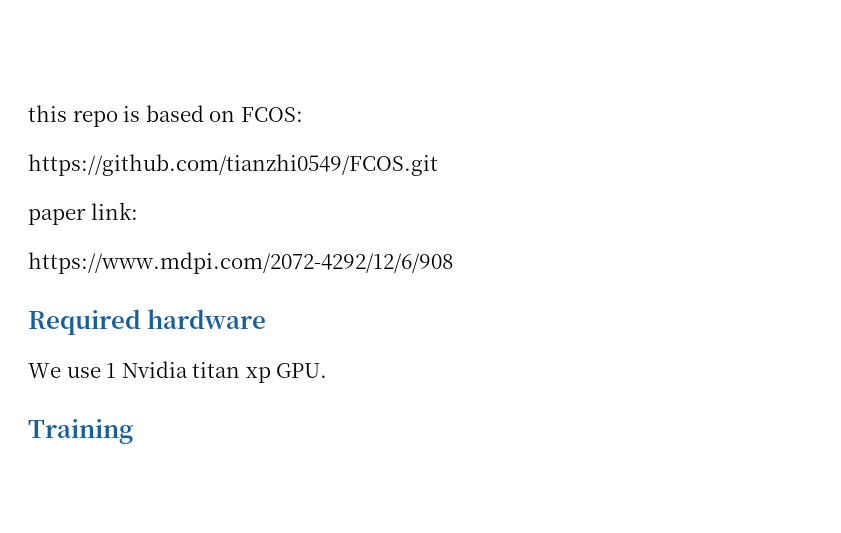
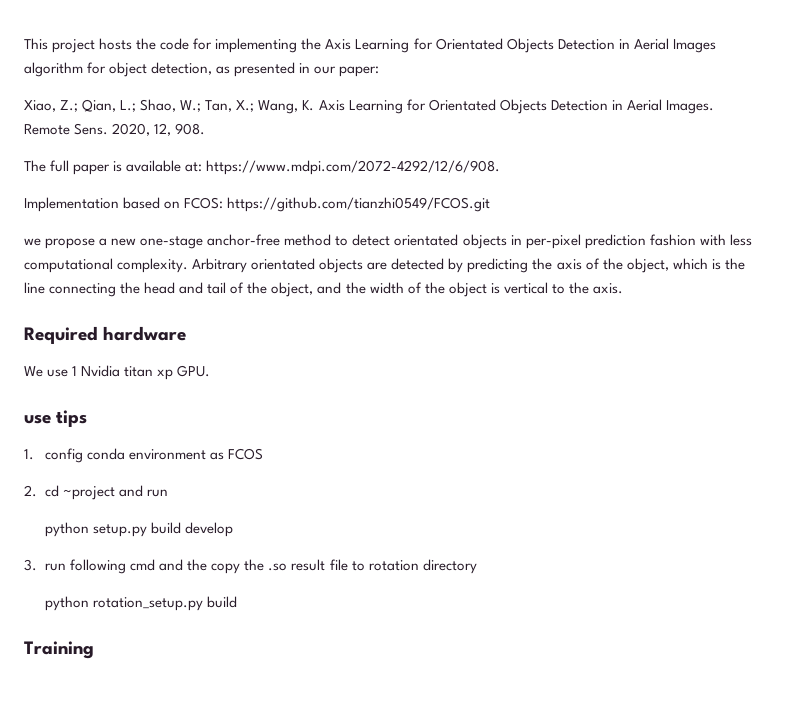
- this repo is based on FCOS:
- https://github.com/tianzhi0549/FCOS.git
+ This project hosts the code for implementing the Axis Learning for Orientated Objects Detection in Aerial Images algorithm for object detection, as presented in our paper:
+ Xiao, Z.; Qian, L.; Shao, W.; Tan, X.; Wang, K. Axis Learning for Orientated Objects Detection in Aerial Images. Remote Sens. 2020, 12, 908.
+ The full paper is available at: https://www.mdpi.com/2072-4292/12/6/908.
+ Implementation based on FCOS: https://github.com/tianzhi0549/FCOS.git
- paper link:
- https://www.mdpi.com/2072-4292/12/6/908
+ we propose a new one-stage anchor-free method to detect orientated objects in per-pixel prediction fashion with less computational complexity. Arbitrary orientated objects are detected by predicting the axis of the object, which is the line connecting the head and tail of the object, and the width of the object is vertical to the axis.
+ use tips
+ 1. config conda environment as FCOS
+ 2. cd ~project and run
+ python setup.py build develop
+ 3. run following cmd and the copy the .so result file to rotation directory
+ python rotation_setup.py build

